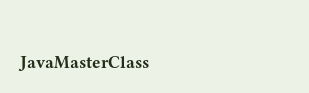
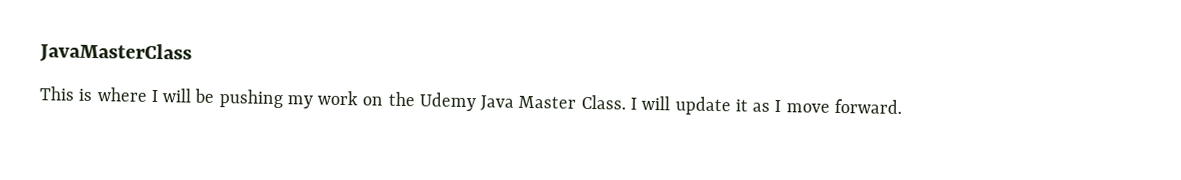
+ This is where I will be pushing my work on the Udemy Java Master Class. I will update it as I move forward.

